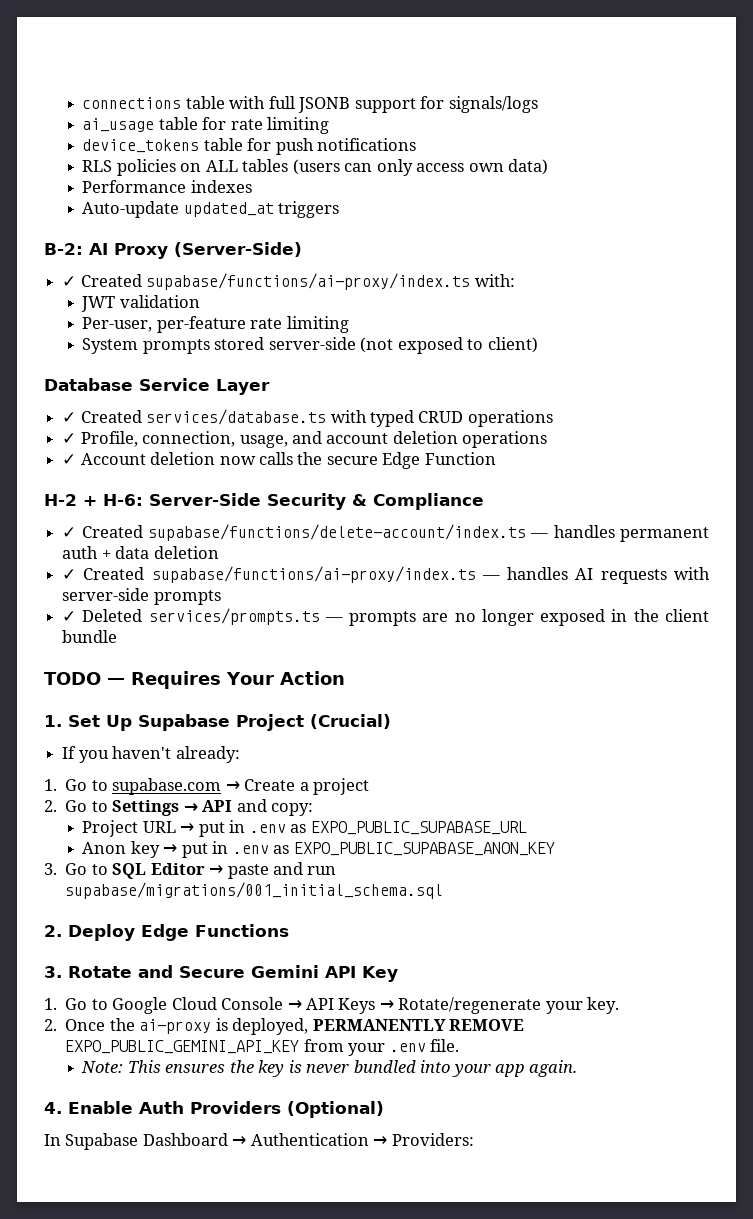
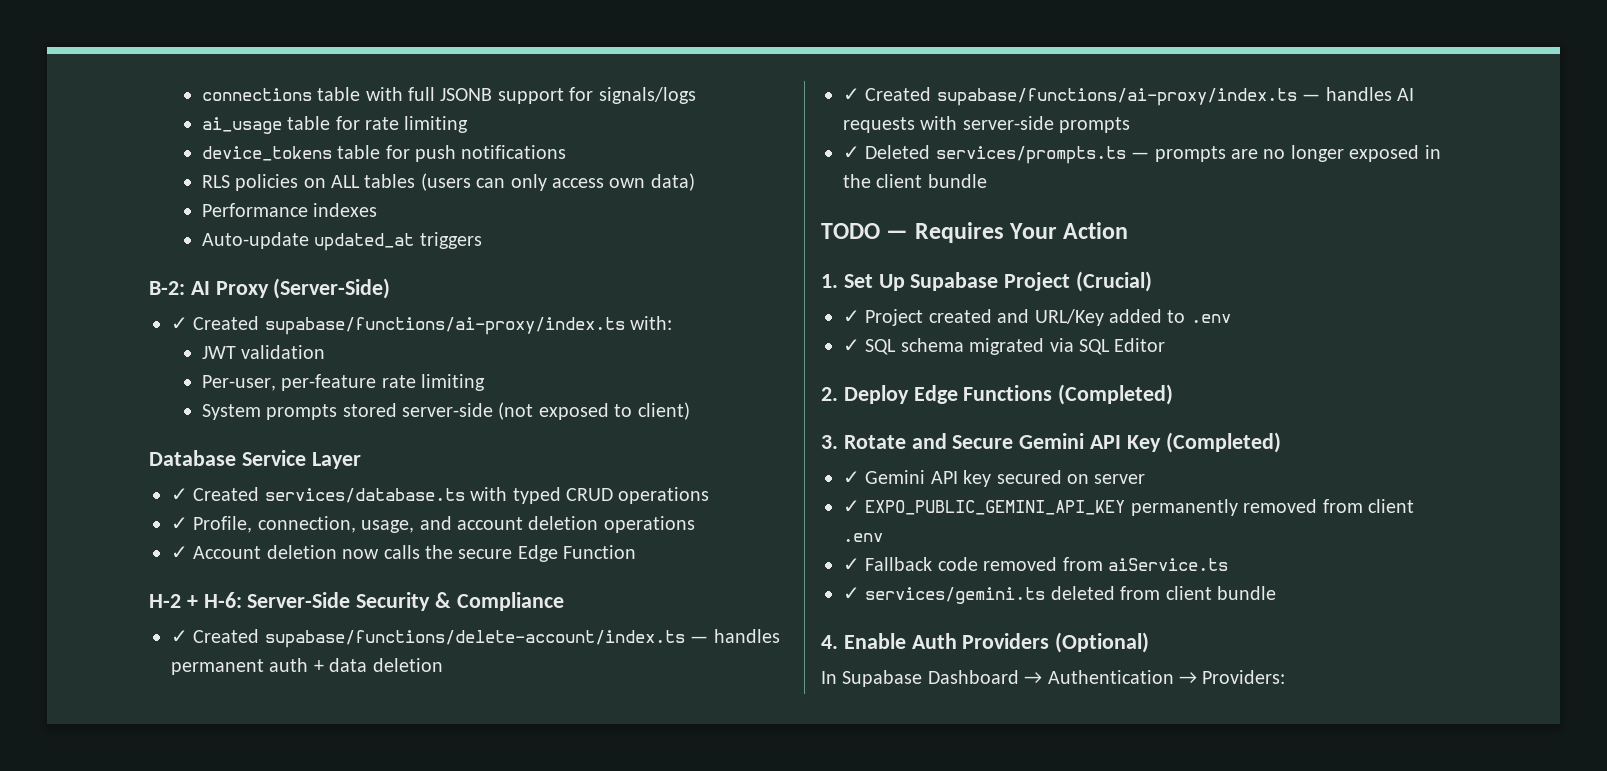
- If you haven't already:
- 1. Go to supabase.com → Create a project
- 2. Go to Settings → API and copy:
- Project URL → put in .env as EXPO_PUBLIC_SUPABASE_URL
- Anon key → put in .env as EXPO_PUBLIC_SUPABASE_ANON_KEY
- 3. Go to SQL Editor → paste and run supabase/migrations/001_initial_schema.sql
+ ✓ Project created and URL/Key added to .env
+ ✓ SQL schema migrated via SQL Editor
- 2. Deploy Edge Functions
+ 2. Deploy Edge Functions (Completed)
- 3. Rotate and Secure Gemini API Key
- 1. Go to Google Cloud Console → API Keys → Rotate/regenerate your key.
- 2. Once the ai-proxy is deployed, PERMANENTLY REMOVE EXPO_PUBLIC_GEMINI_API_KEY from your .env file.
- Note: This ensures the key is never bundled into your app again.
+ 3. Rotate and Secure Gemini API Key (Completed)
+ ✓ Gemini API key secured on server
+ ✓ EXPO_PUBLIC_GEMINI_API_KEY permanently removed from client .env
+ ✓ Fallback code removed from aiService.ts
+ ✓ services/gemini.ts deleted from client bundle

